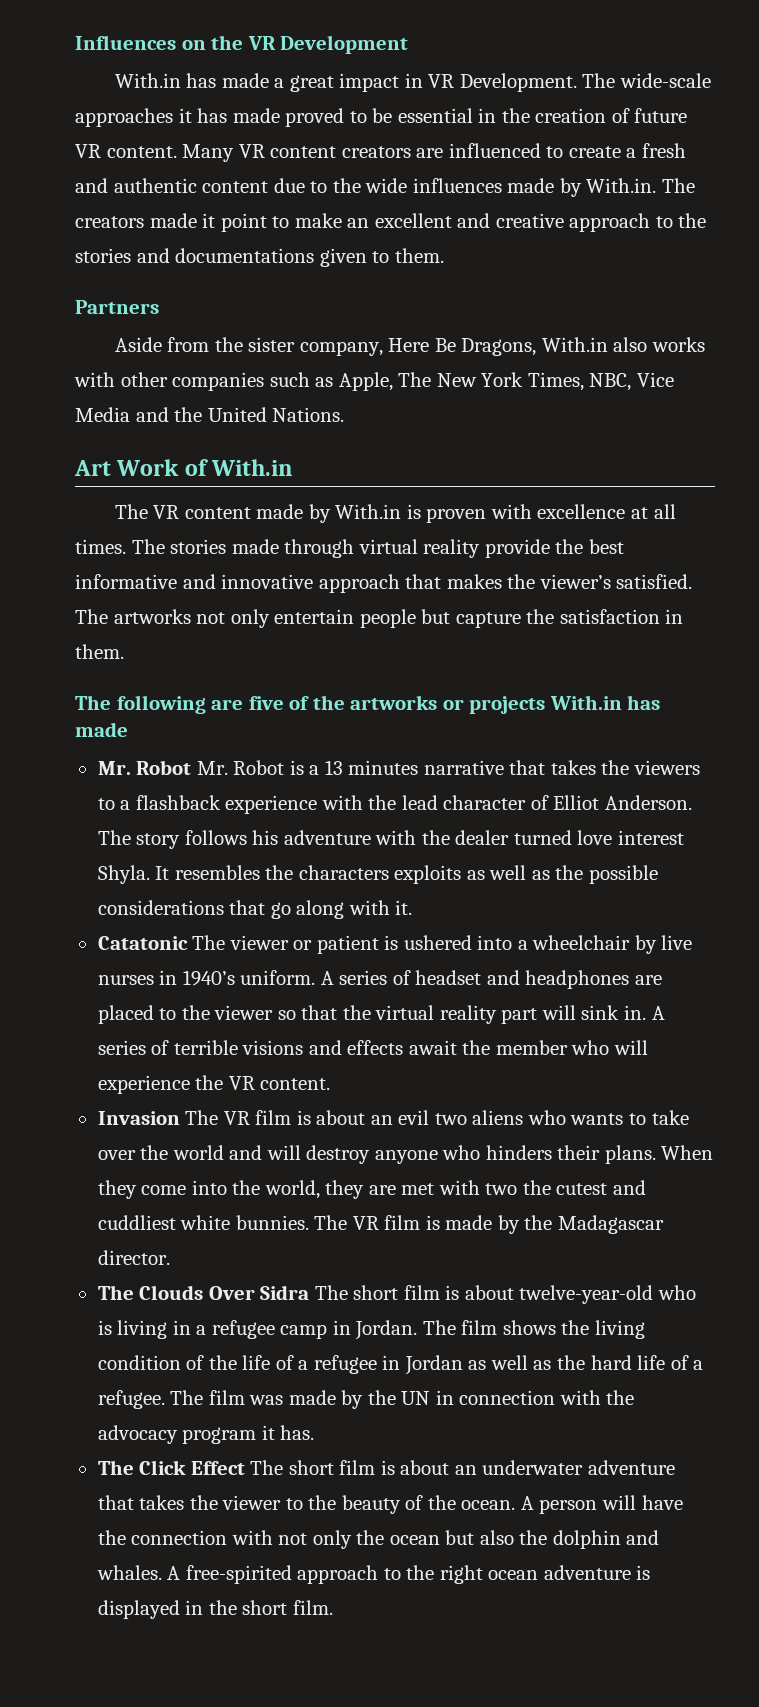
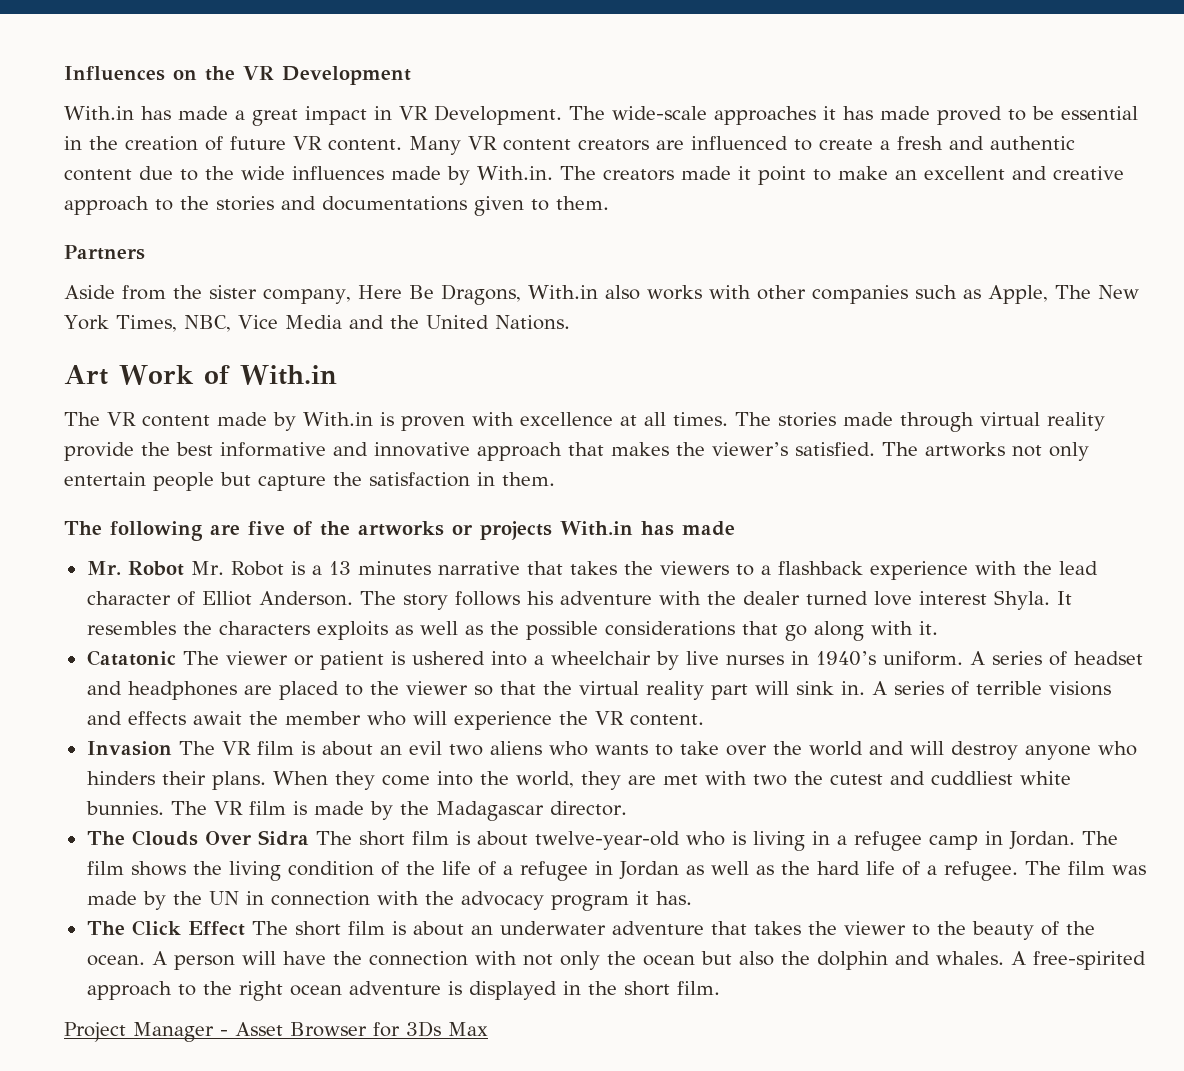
+ Project Manager - Asset Browser for 3Ds Max

